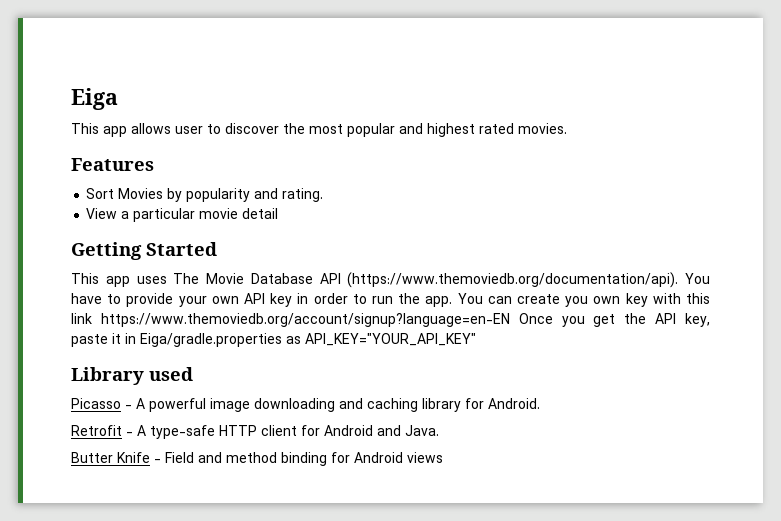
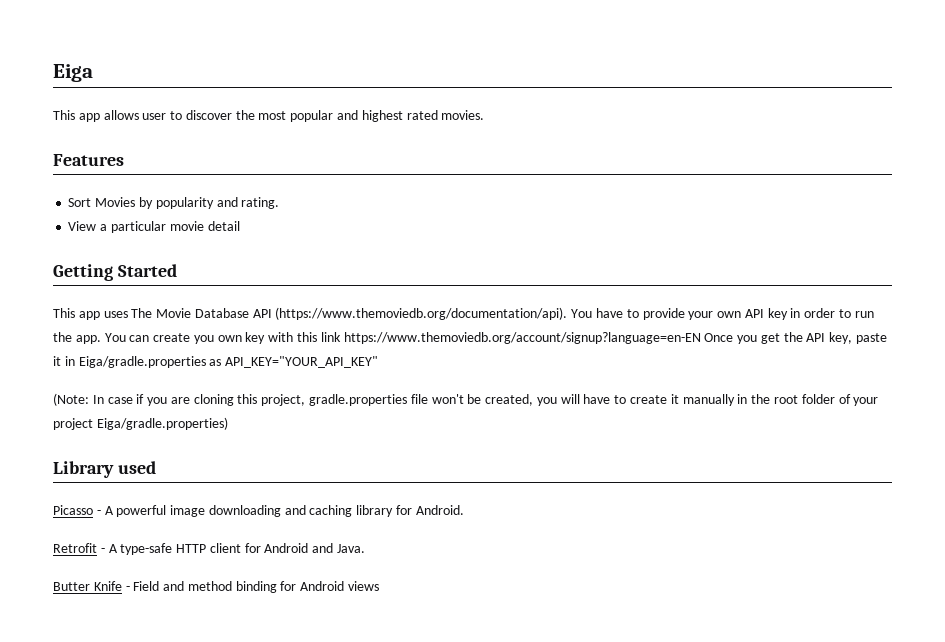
+ (Note: In case if you are cloning this project, gradle.properties file won't be created, you will have to create it manually in the root folder of your project Eiga/gradle.properties)

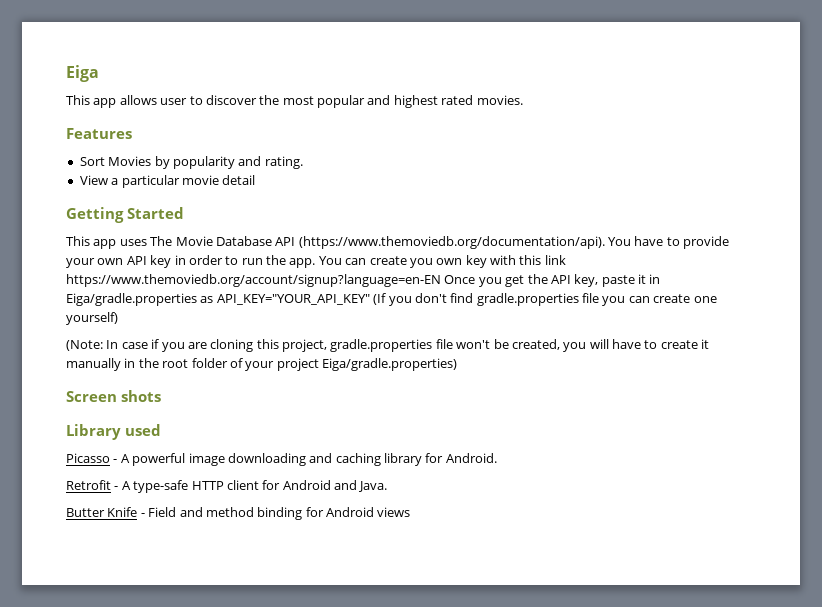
- You can create you own key with this link https://www.themoviedb.org/account/signup?language=en-EN Once you get the API key, paste it in Eiga/gradle.properties as API_KEY="YOUR_API_KEY"
+ You can create you own key with this link https://www.themoviedb.org/account/signup?language=en-EN Once you get the API key, paste it in Eiga/gradle.properties as API_KEY="YOUR_API_KEY" (If you don't find gradle.properties file you can create one yourself)
+ Screen shots

